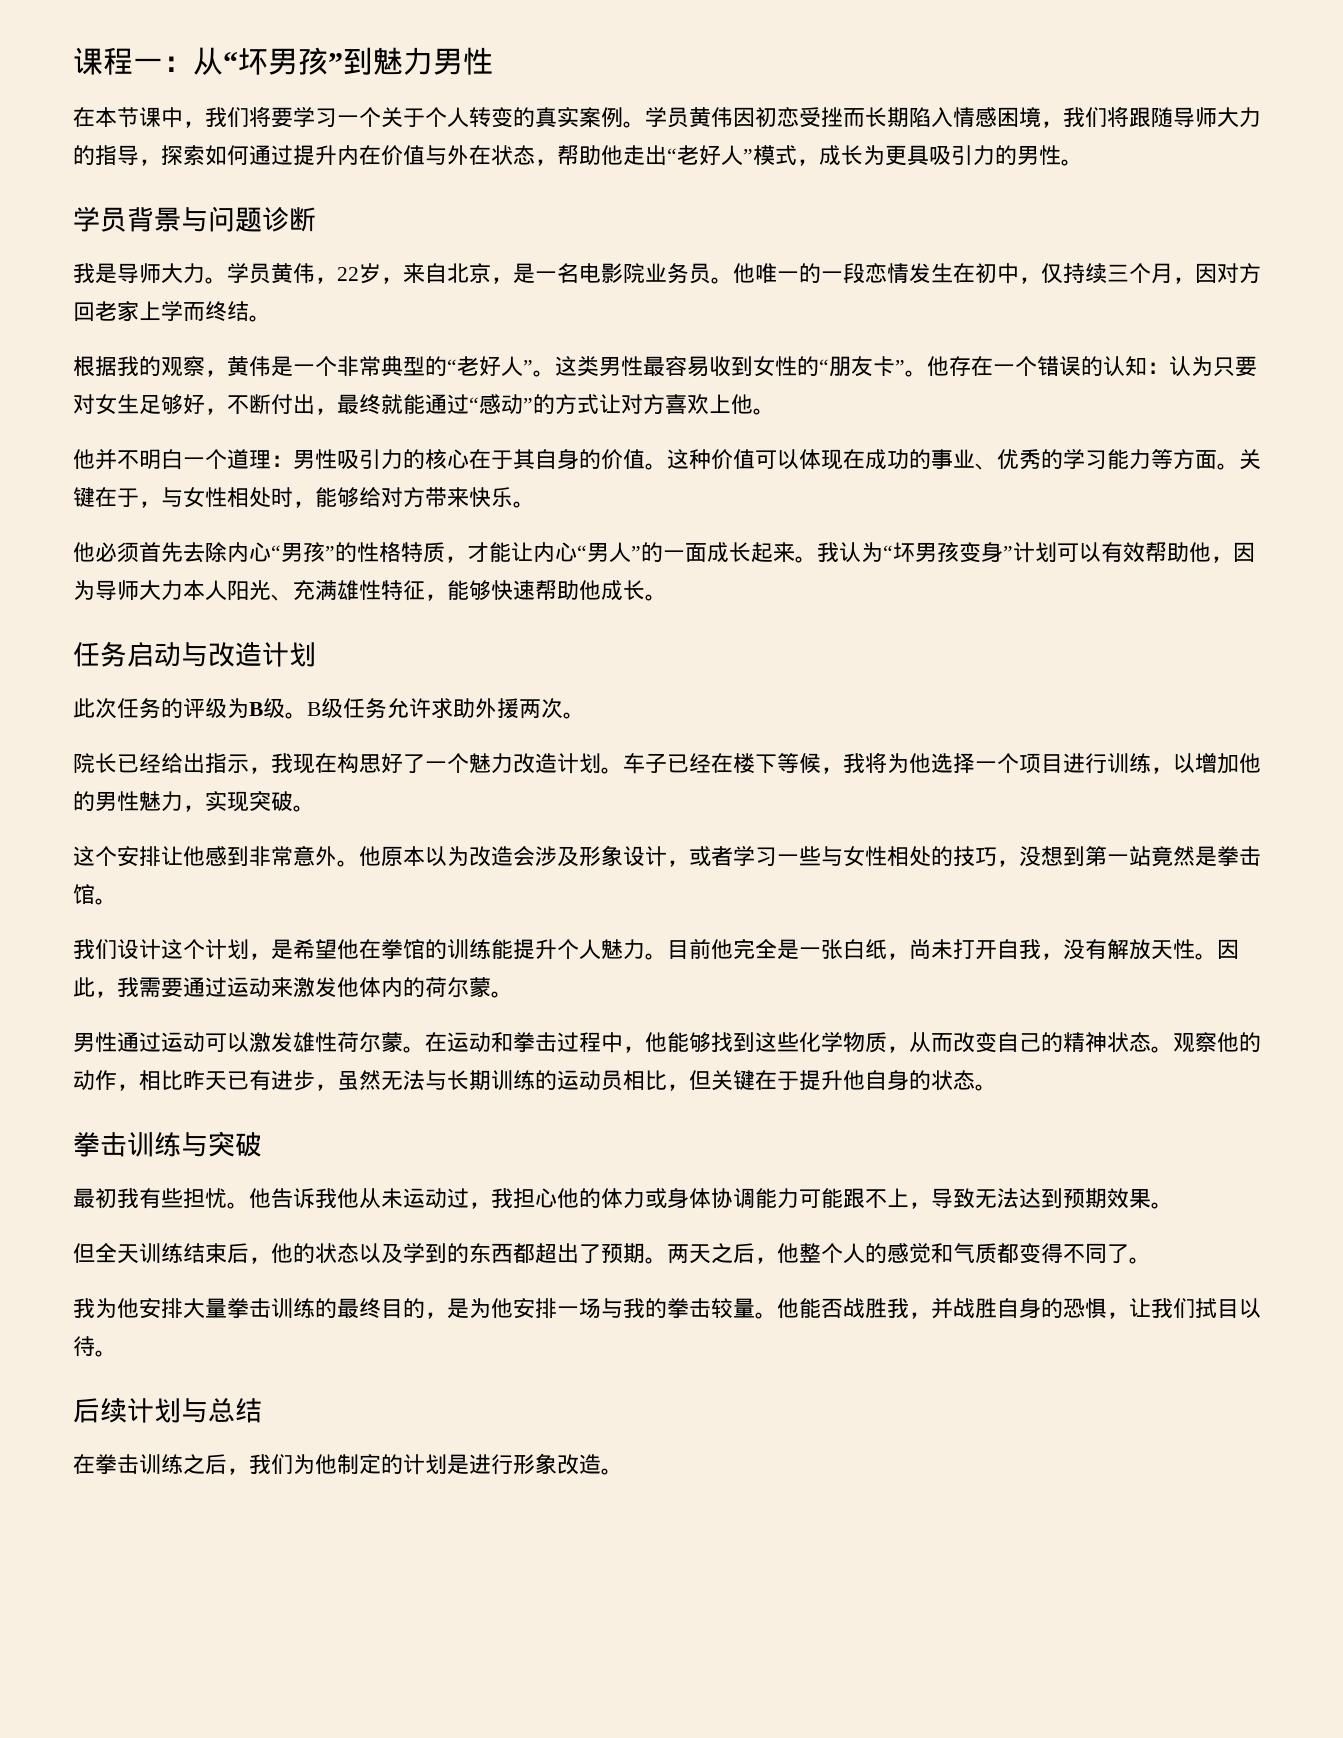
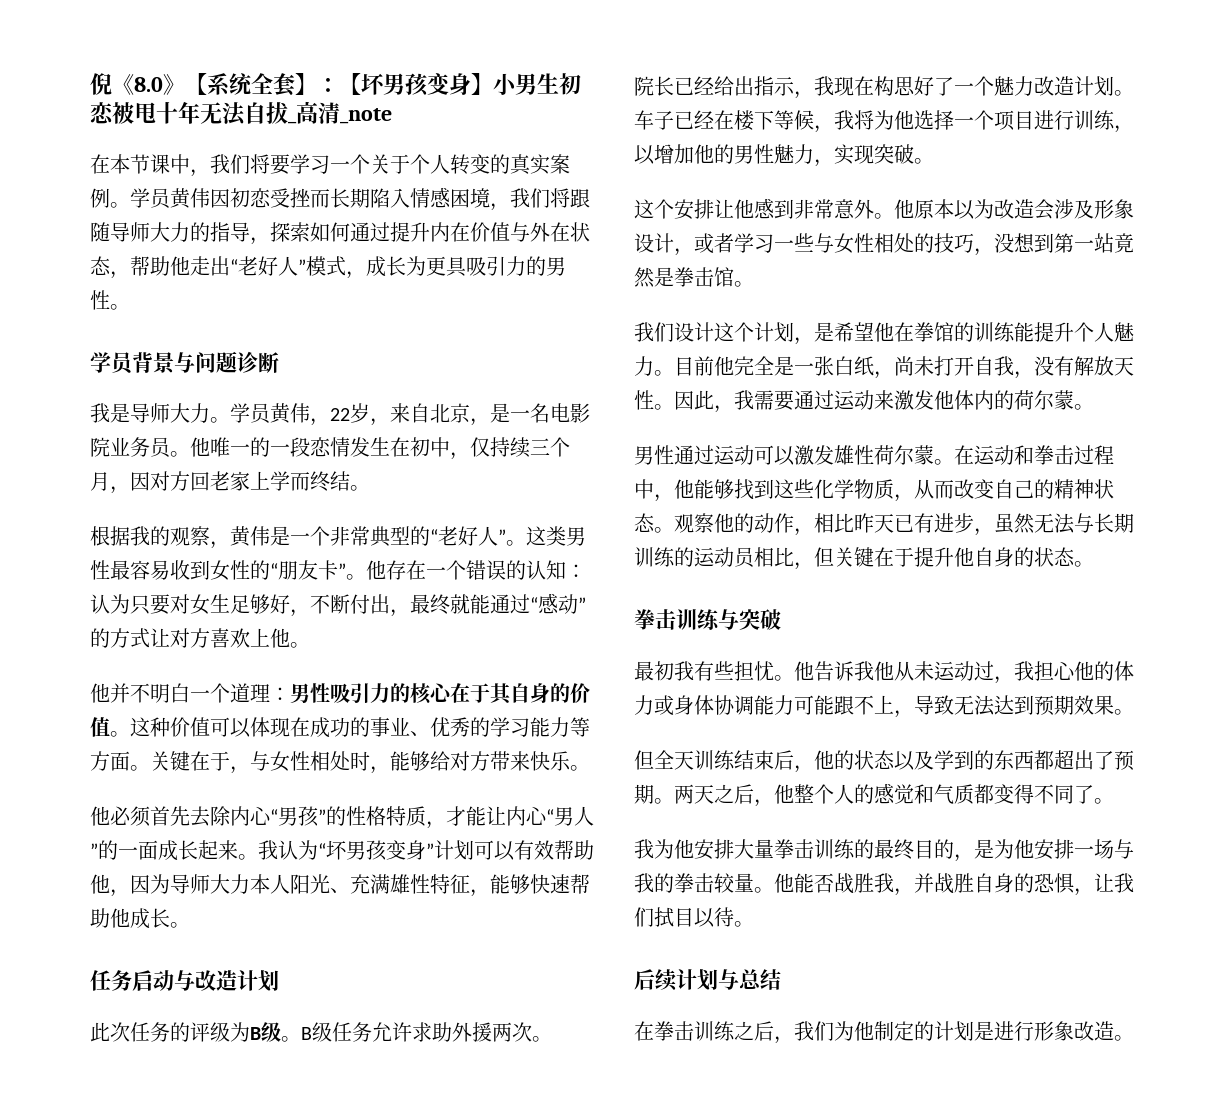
- 课程一：从“坏男孩”到魅力男性
+ 倪《8.0》【系统全套】：【坏男孩变身】小男生初恋被甩十年无法自拔_高清_note

